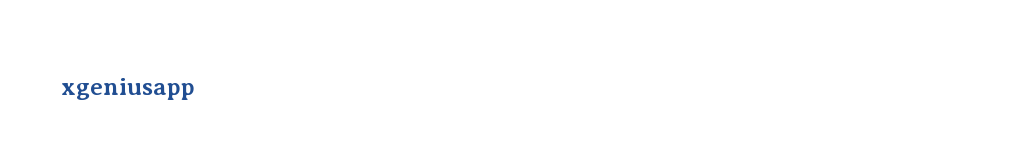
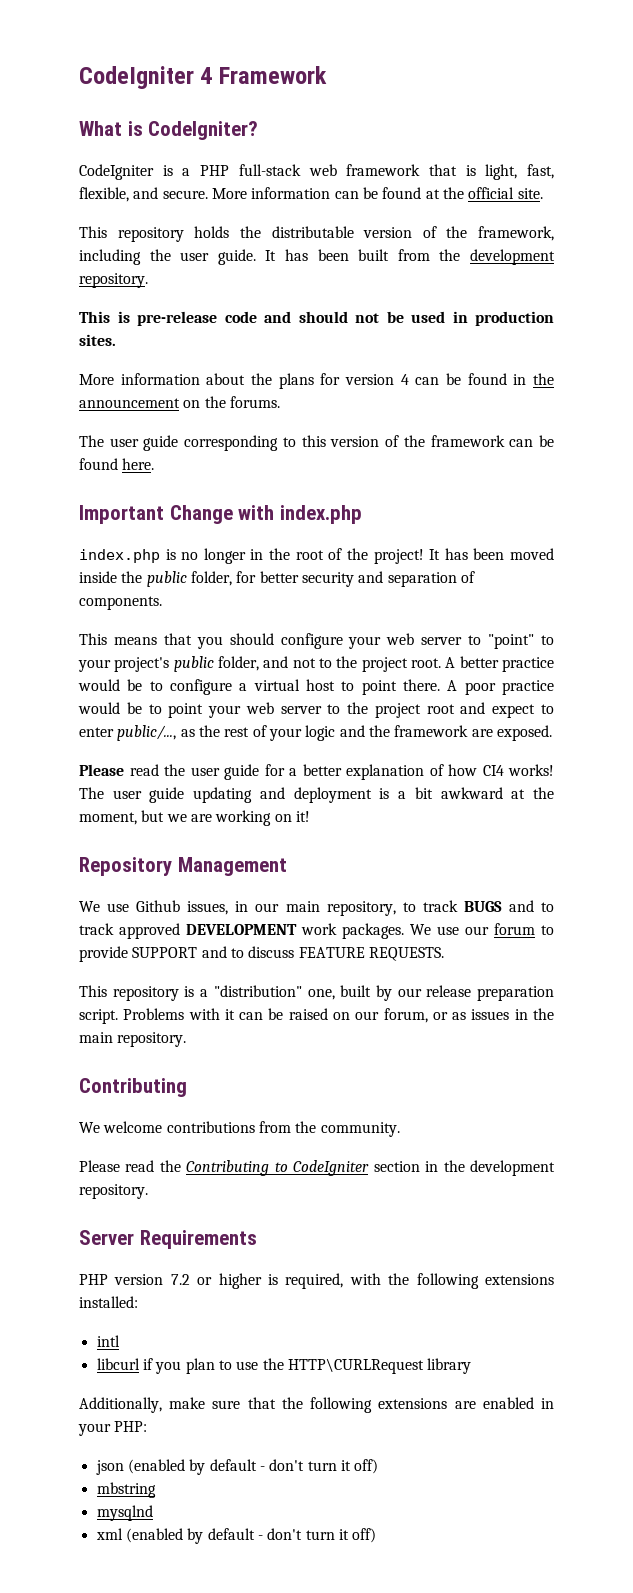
- xgeniusapp
+ CodeIgniter 4 Framework
+ What is CodeIgniter?
+ CodeIgniter is a PHP full-stack web framework that is light, fast, flexible, and secure. More information can be found at the official site.
+ This repository holds the distributable version of the framework, including the user guide. It has been built from the development repository.
+ This is pre-release code and should not be used in production sites.
+ More information about the plans for version 4 can be found in the announcement on the forums.
+ The user guide corresponding to this version of the framework can be found here.
+ Important Change with index.php
+ index.php is no longer in the root of the project! It has been moved inside the public folder, for better security and separation of components.
+ This means that you should configure your web server to "point" to your project's public folder, and not to the project root. A better practice would be to configure a virtual host to point there. A poor practice would be to point your web server to the project root and expect to enter public/..., as the rest of your logic and the framework are exposed.
+ Please read the user guide for a better explanation of how CI4 works! The user guide updating and deployment is a bit awkward at the moment, but we are working on it!
+ Repository Management
+ We use Github issues, in our main repository, to track BUGS and to track approved DEVELOPMENT work packages. We use our forum to provide SUPPORT and to discuss FEATURE REQUESTS.
+ This repository is a "distribution" one, built by our release preparation script. Problems with it can be raised on our forum, or as issues in the main repository.
+ Contributing
+ We welcome contributions from the community.
+ Please read the Contributing to CodeIgniter section in the development repository.
+ Server Requirements
+ PHP version 7.2 or higher is required, with the following extensions installed:
+ intl
+ libcurl if you plan to use the HTTP\CURLRequest library
+ Additionally, make sure that the following extensions are enabled in your PHP:
+ json (enabled by default - don't turn it off)
+ mbstring
+ mysqlnd
+ xml (enabled by default - don't turn it off)

